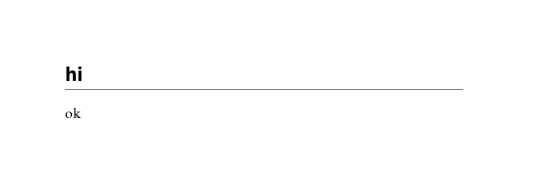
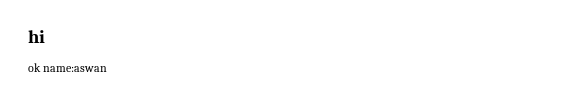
- ok
+ ok name:aswan

